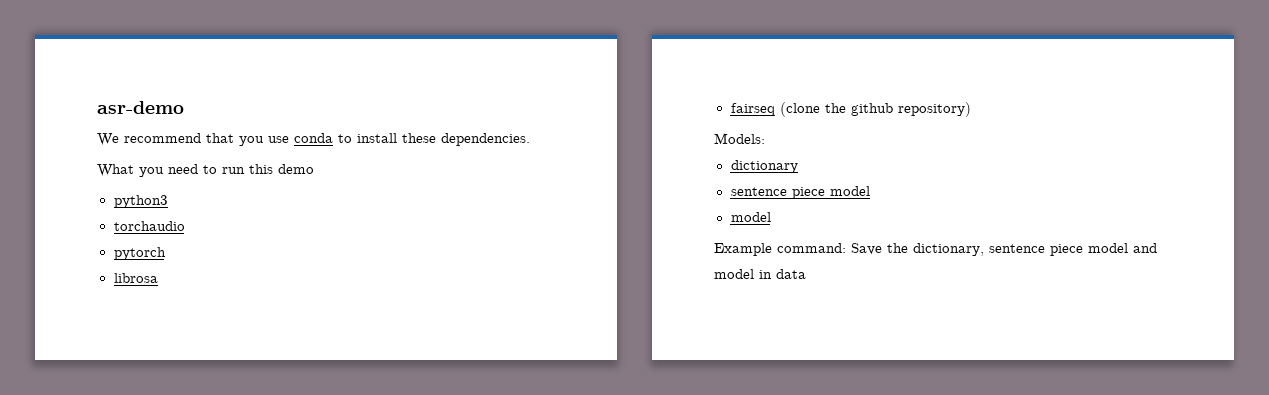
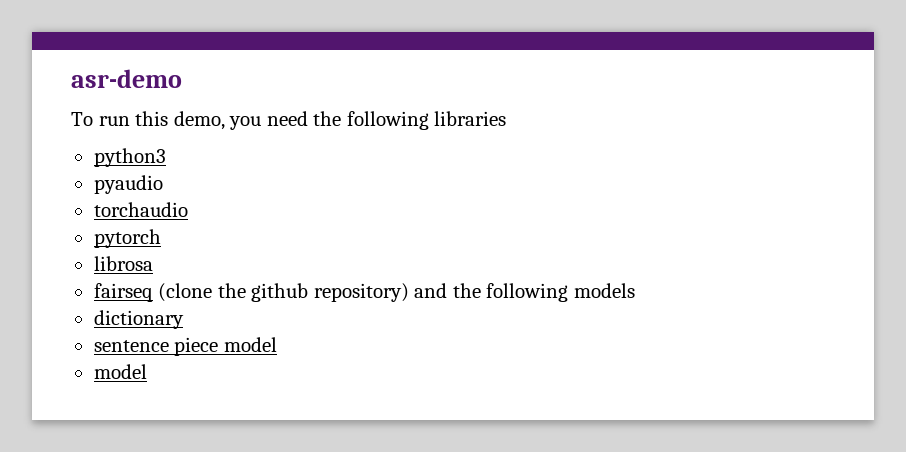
- We recommend that you use conda to install these dependencies.
- What you need to run this demo
+ To run this demo, you need the following libraries
+ pyaudio
- fairseq (clone the github repository)
- Models:
+ fairseq (clone the github repository) and the following models
- Example command: Save the dictionary, sentence piece model and model in data

